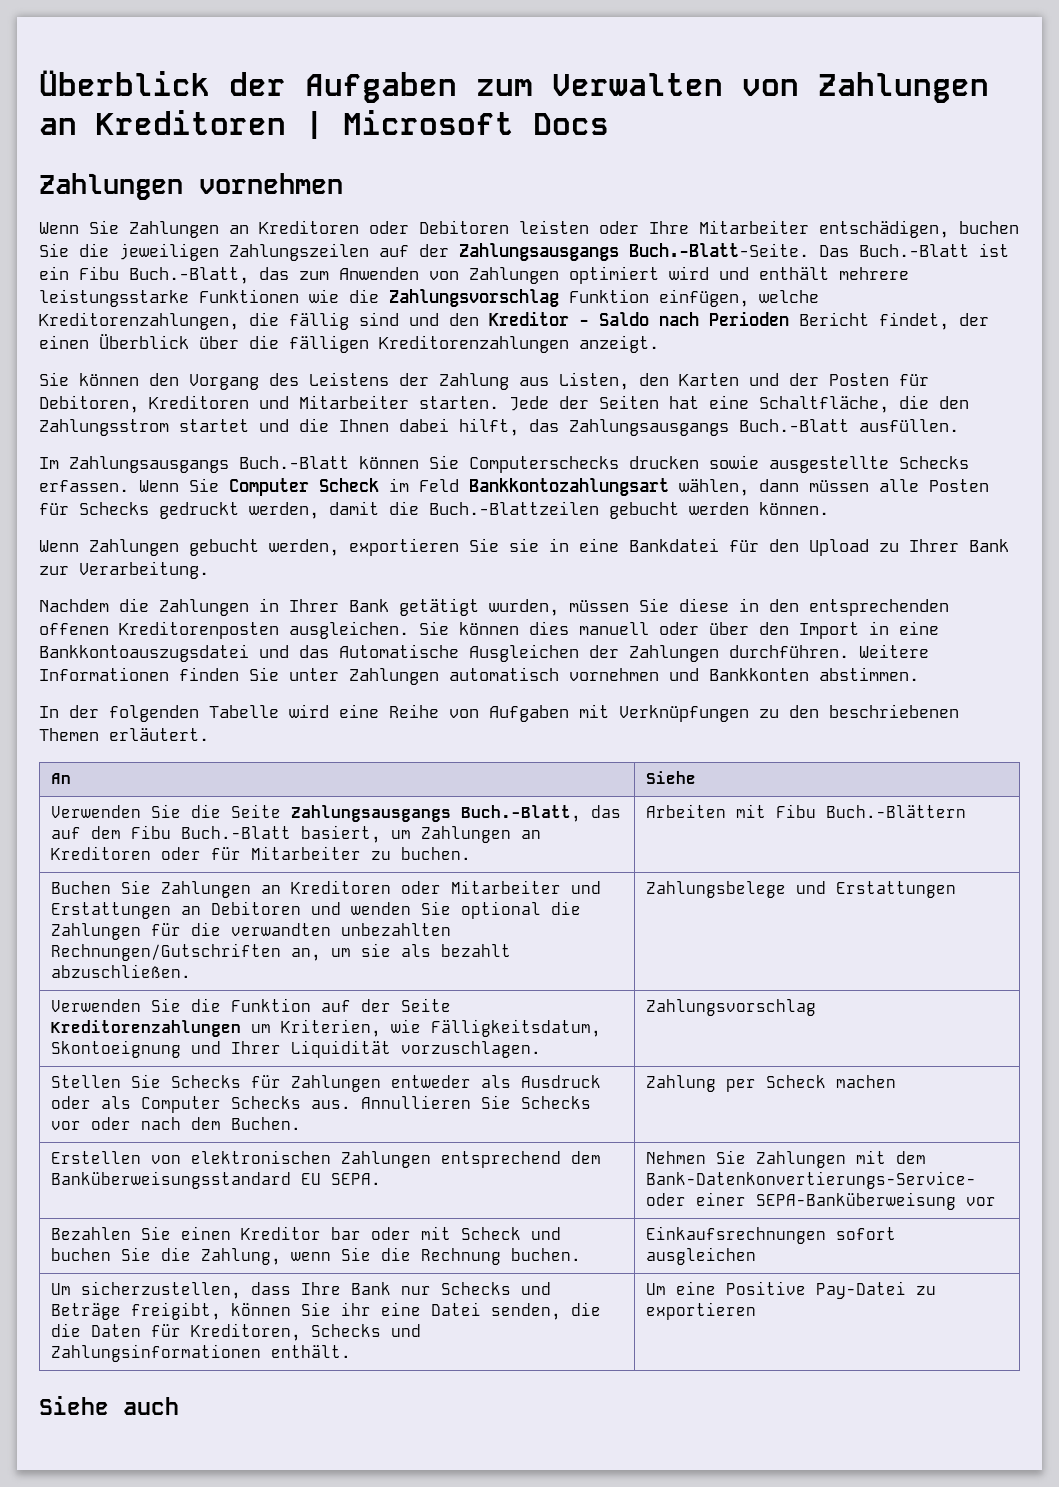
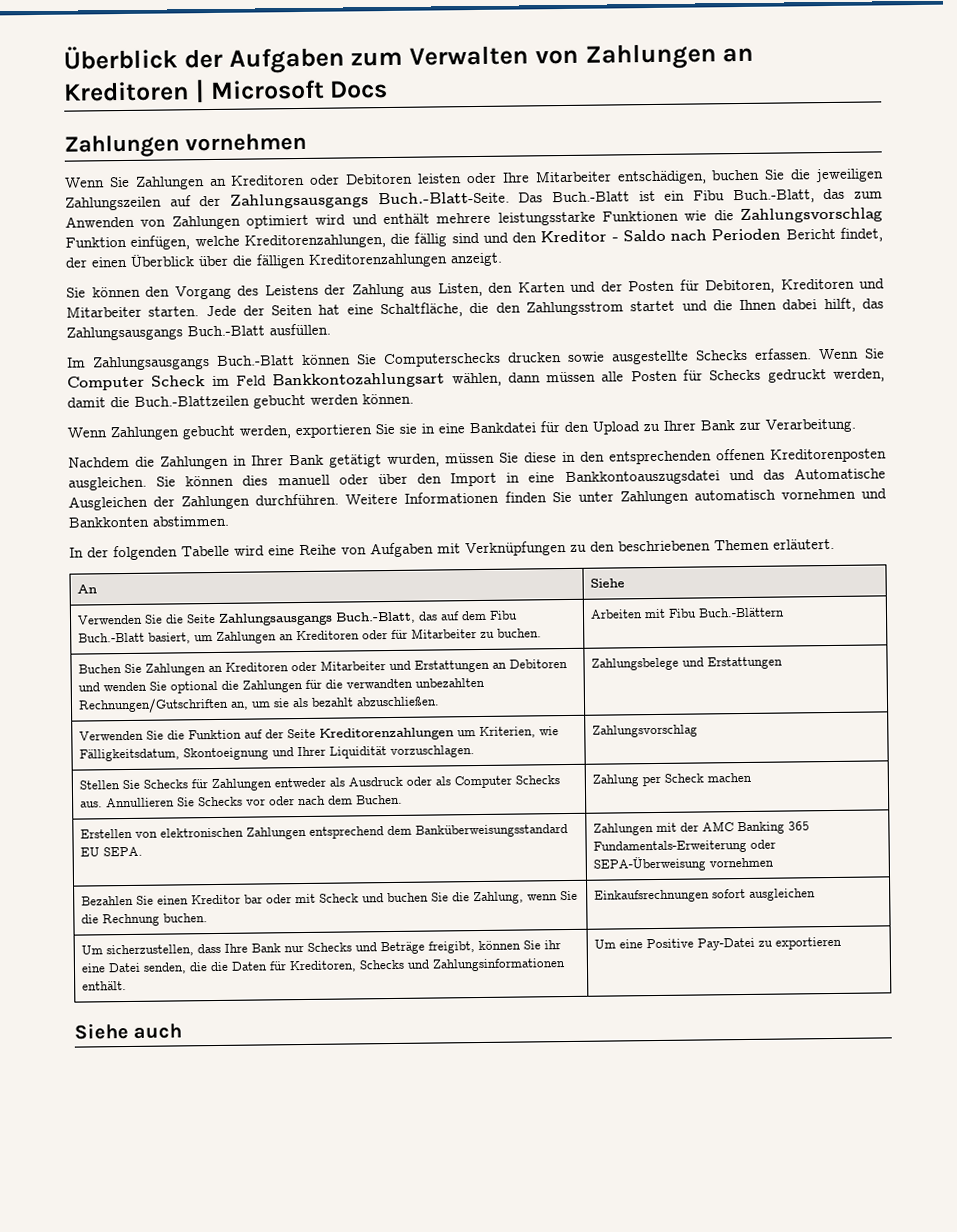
- Erstellen von elektronischen Zahlungen entsprechend dem Banküberweisungsstandard EU SEPA. | Nehmen Sie Zahlungen mit dem Bank-Datenkonvertierungs-Service- oder einer SEPA-Banküberweisung vor
+ Erstellen von elektronischen Zahlungen entsprechend dem Banküberweisungsstandard EU SEPA. | Zahlungen mit der AMC Banking 365 Fundamentals-Erweiterung oder SEPA-Überweisung vornehmen

